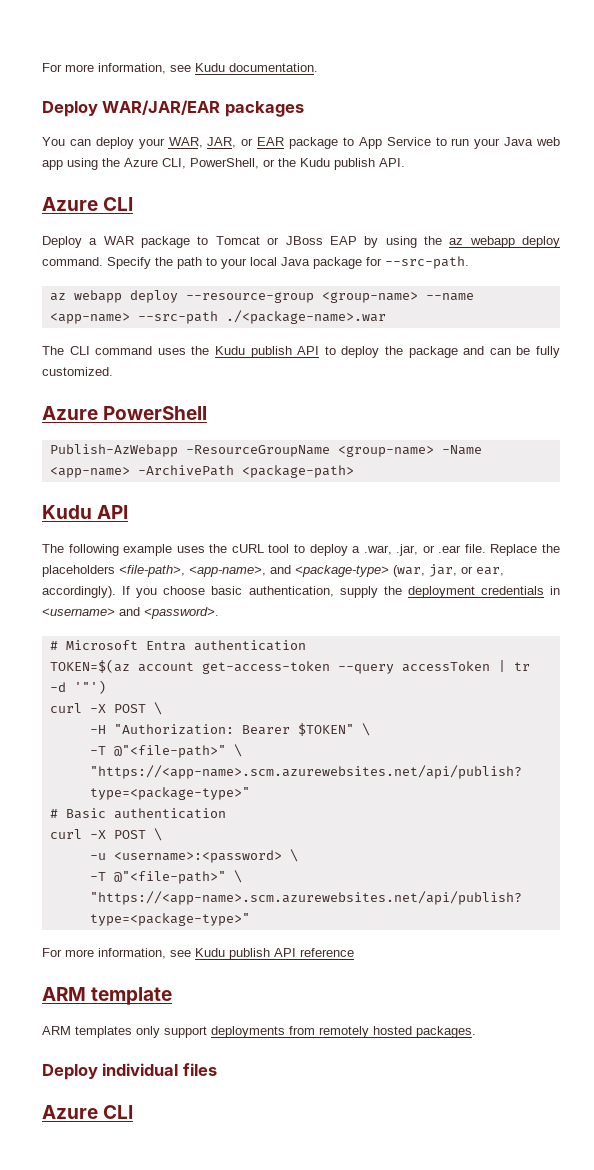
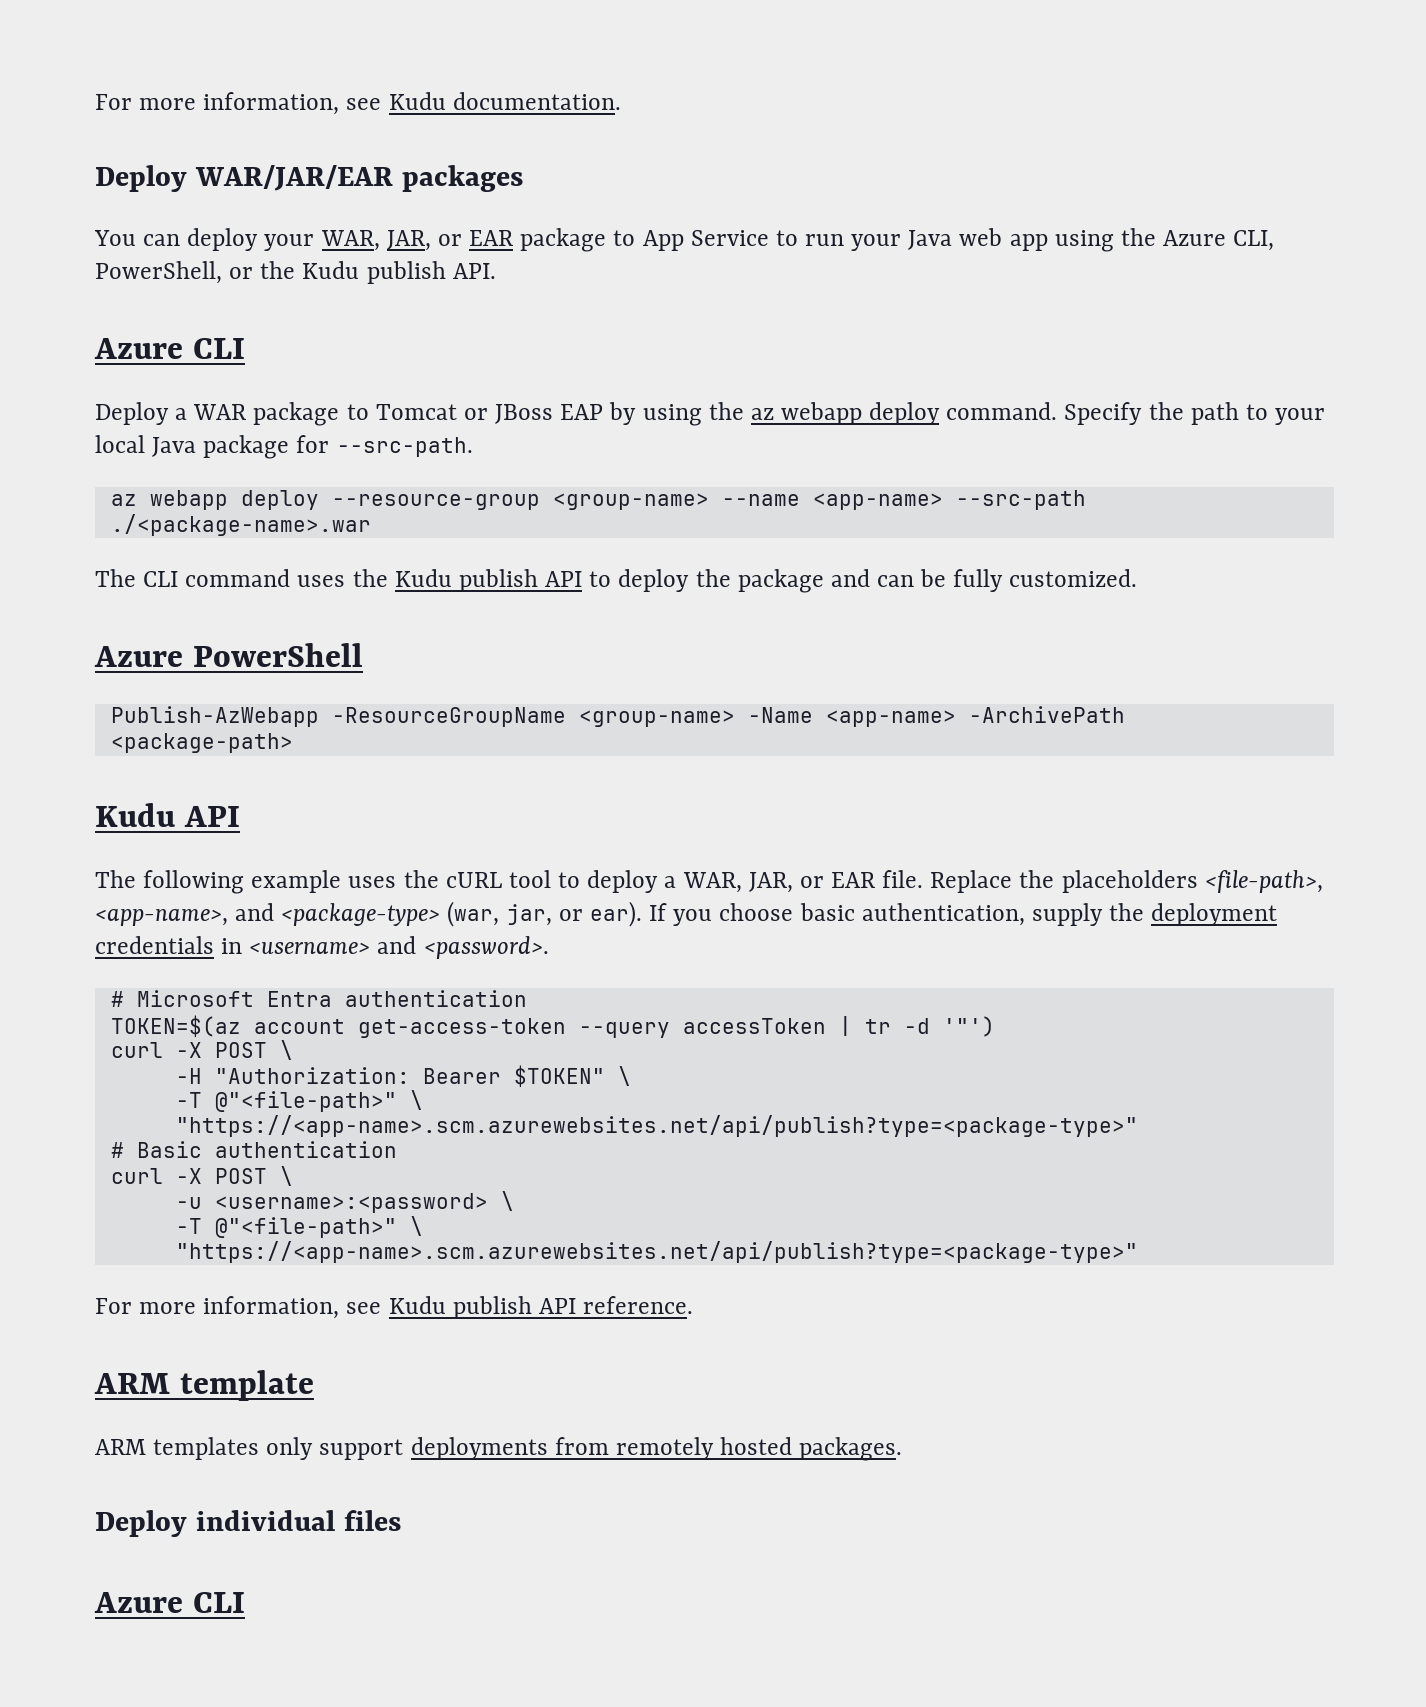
- The following example uses the cURL tool to deploy a .war, .jar, or .ear file.
+ The following example uses the cURL tool to deploy a WAR, JAR, or EAR file.
- Replace the placeholders <file-path>, <app-name>, and <package-type> (war, jar, or ear, accordingly).
+ Replace the placeholders <file-path>, <app-name>, and <package-type> (war, jar, or ear).
- For more information, see Kudu publish API reference
+ For more information, see Kudu publish API reference.

